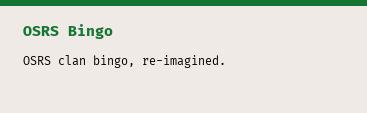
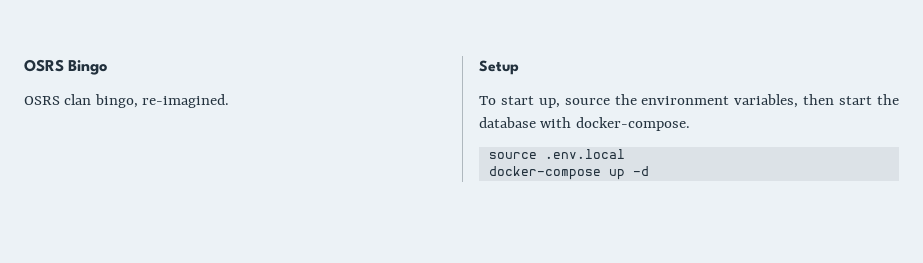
+ Setup
+ To start up, source the environment variables, then start the database with docker-compose.
+ source .env.local
+ docker-compose up -d

